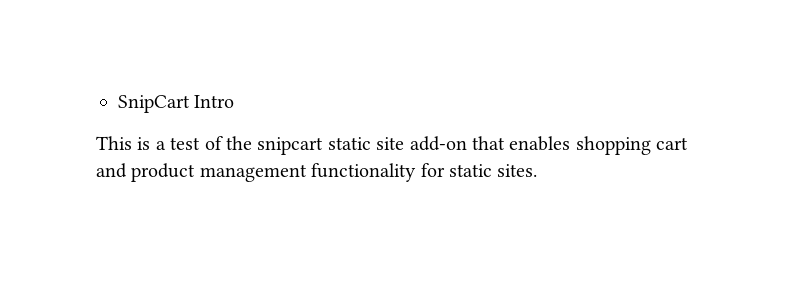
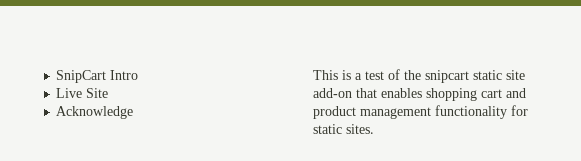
+ Live Site
+ Acknowledge

